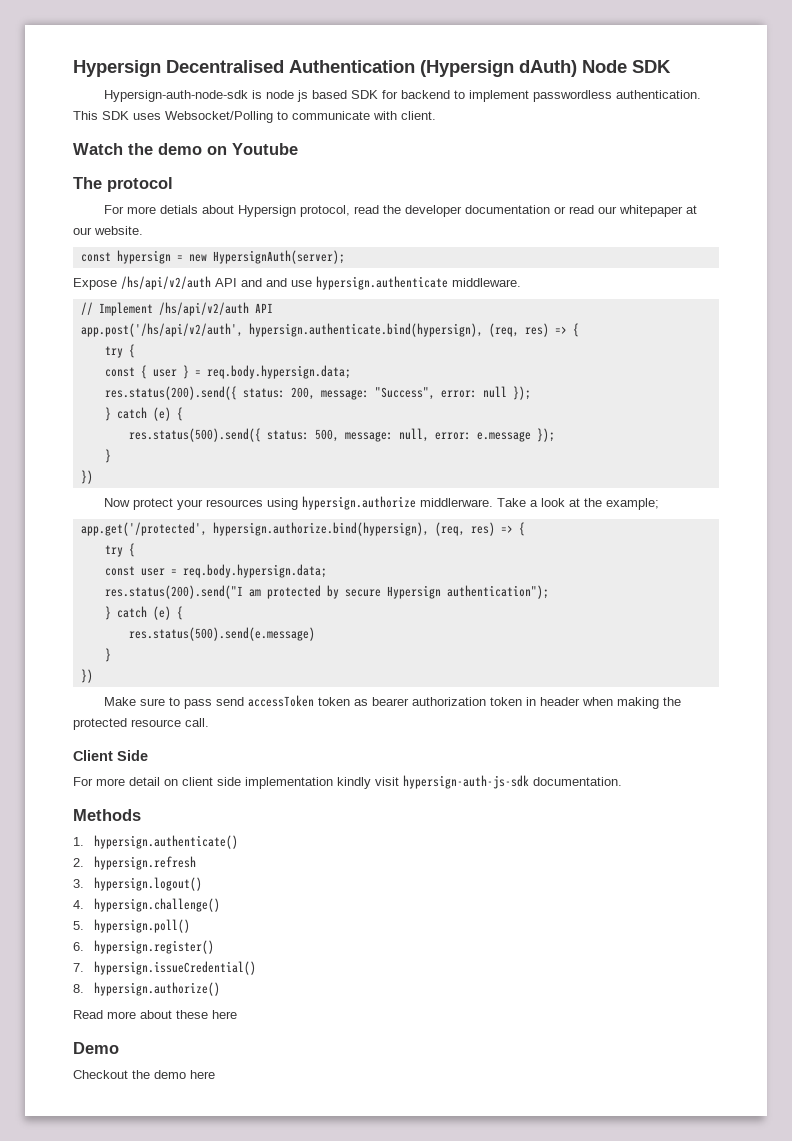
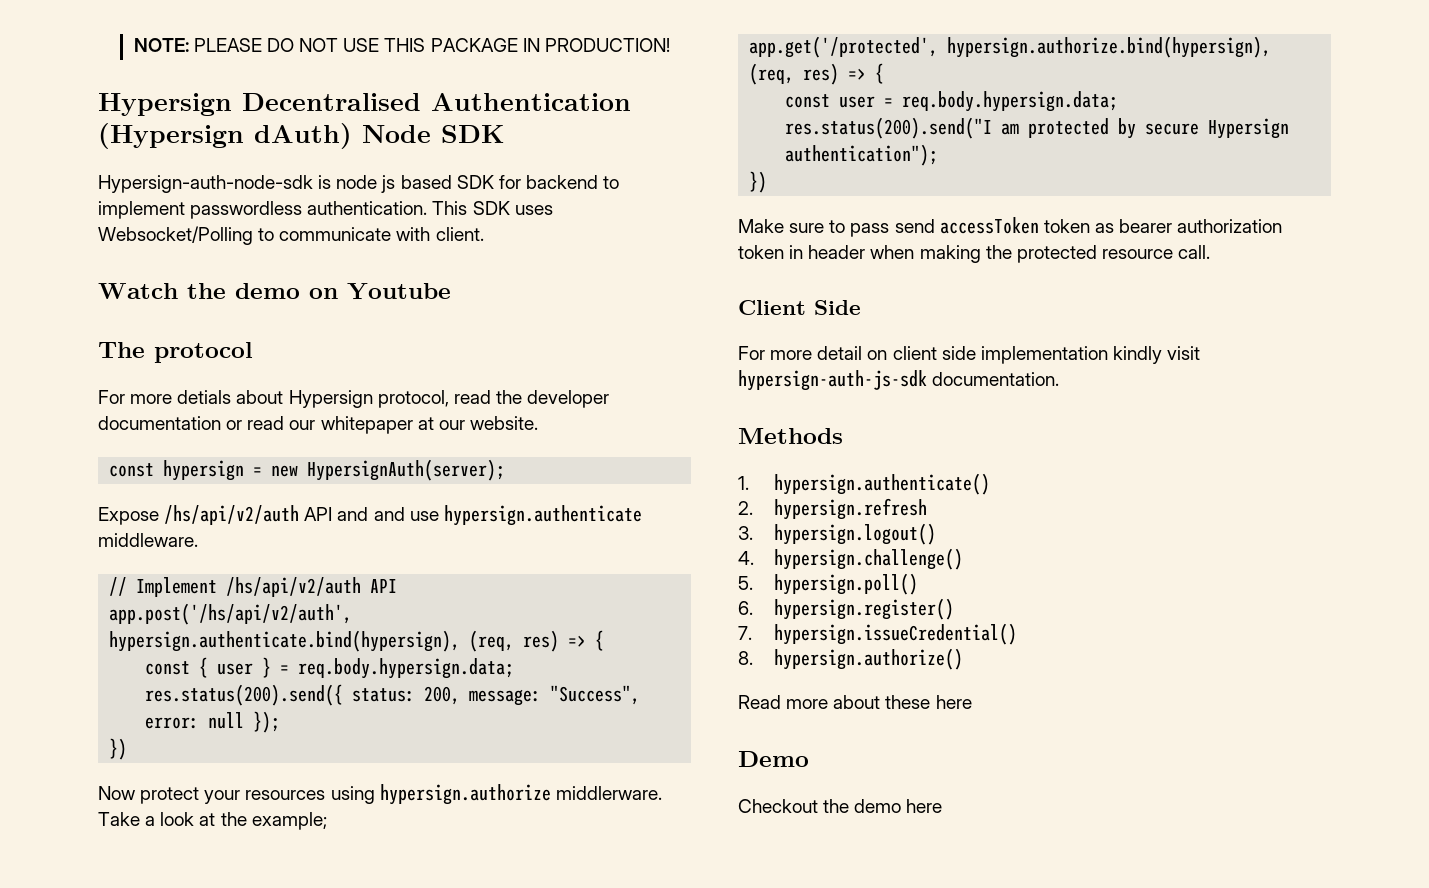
+ NOTE: PLEASE DO NOT USE THIS PACKAGE IN PRODUCTION!
  app.post('/hs/api/v2/auth', hypersign.authenticate.bind(hypersign), (req, res) => {
- try {
  res.status(200).send({ status: 200, message: "Success", error: null });
- } catch (e) {
- res.status(500).send({ status: 500, message: null, error: e.message });
- }
  app.get('/protected', hypersign.authorize.bind(hypersign), (req, res) => {
- try {
  res.status(200).send("I am protected by secure Hypersign authentication");
- } catch (e) {
- res.status(500).send(e.message)
- }

